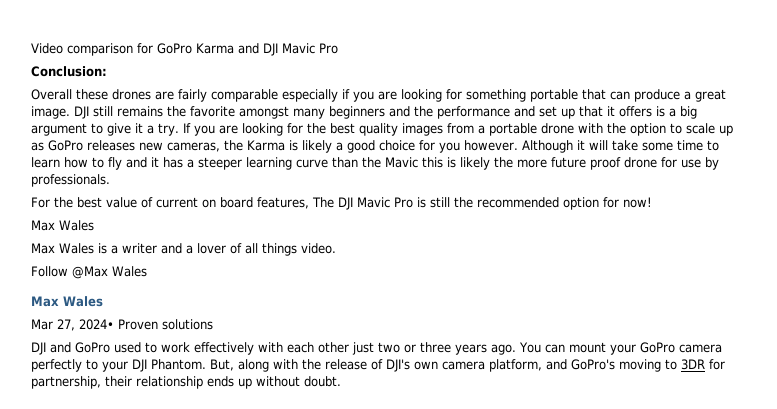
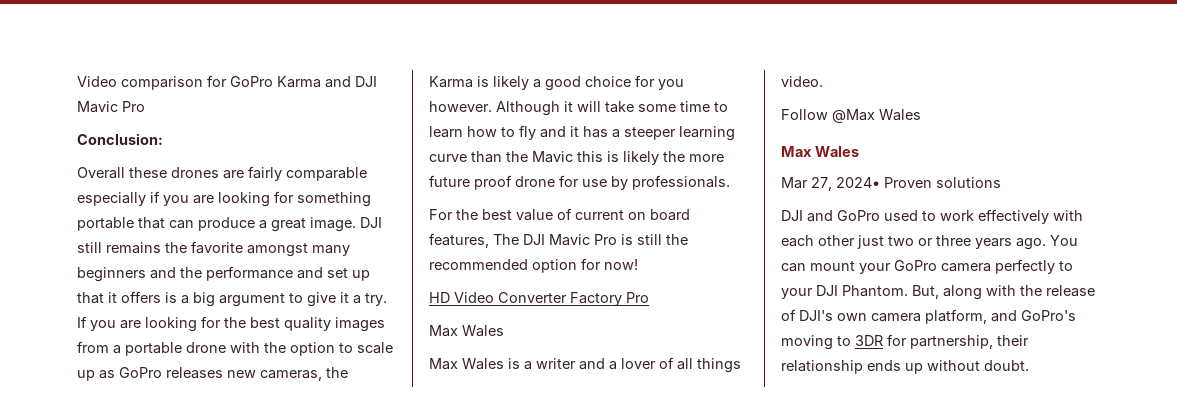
+ HD Video Converter Factory Pro

